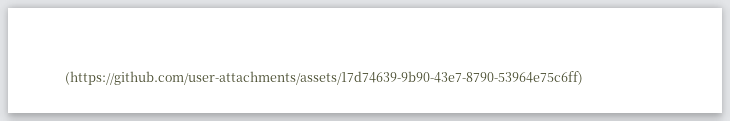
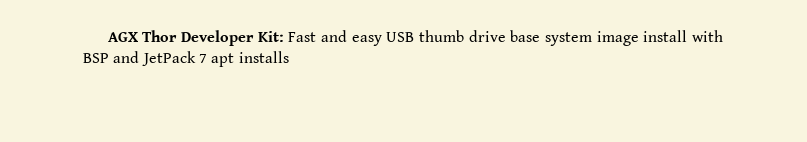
- (https://github.com/user-attachments/assets/17d74639-9b90-43e7-8790-53964e75c6ff)
+ AGX Thor Developer Kit: Fast and easy USB thumb drive base system image install with BSP and JetPack 7 apt installs

